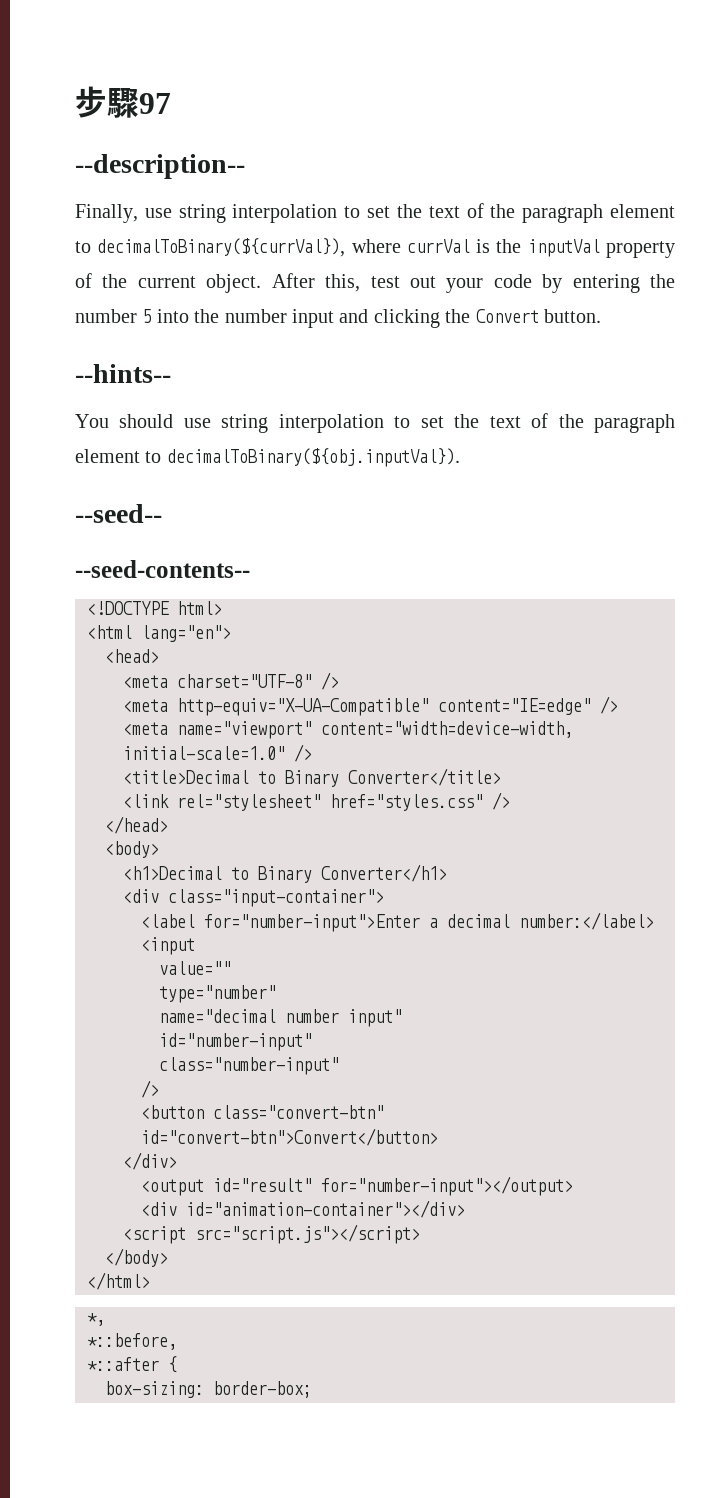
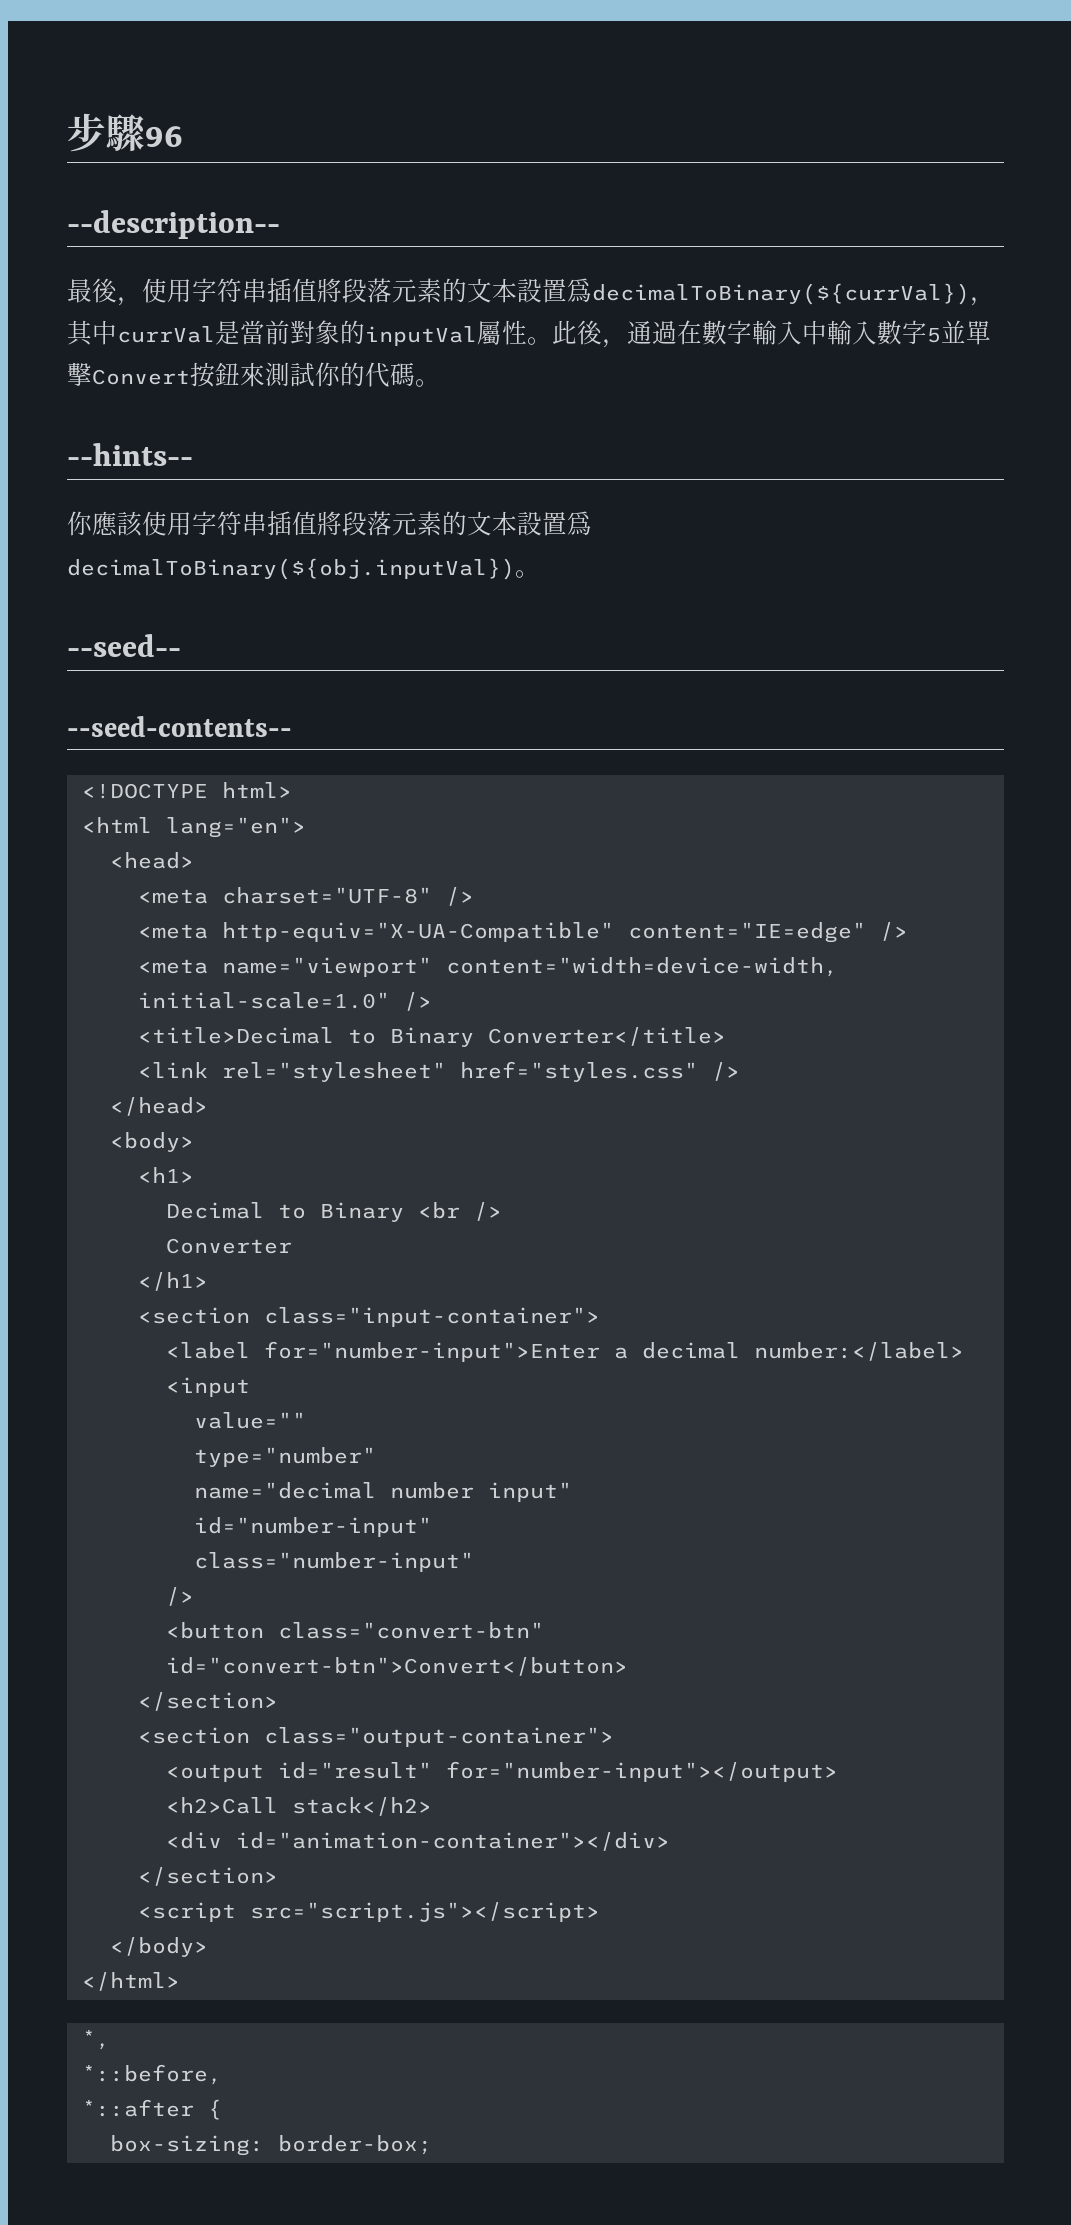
- 步驟97
+ 步驟96
- Finally, use string interpolation to set the text of the paragraph element to decimalToBinary(${currVal}), where currVal is the inputVal property of the current object. After this, test out your code by entering the number 5 into the number input and clicking the Convert button.
+ 最後，使用字符串插值將段落元素的文本設置爲decimalToBinary(${currVal})，其中currVal是當前對象的inputVal屬性。此後，通過在數字輸入中輸入數字5並單擊Convert按鈕來測試你的代碼。
  --hints--
- You should use string interpolation to set the text of the paragraph element to decimalToBinary(${obj.inputVal}).
+ 你應該使用字符串插值將段落元素的文本設置爲decimalToBinary(${obj.inputVal})。
- <h1>Decimal to Binary Converter</h1>
- <div class="input-container">
+ <h1>
+ Decimal to Binary <br />
+ Converter
+ </h1>
+ <section class="input-container">
  <button class="convert-btn" id="convert-btn">Convert</button>
- </div>
+ </section>
+ <section class="output-container">
+ <h2>Call stack</h2>
  <div id="animation-container"></div>
+ </section>

